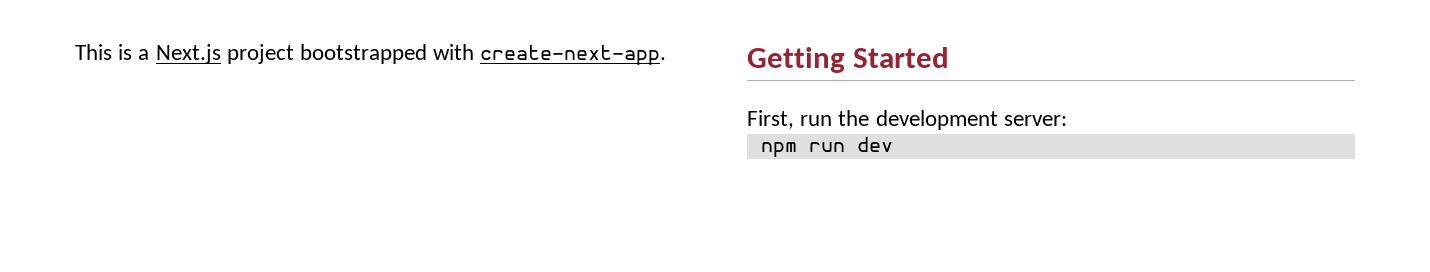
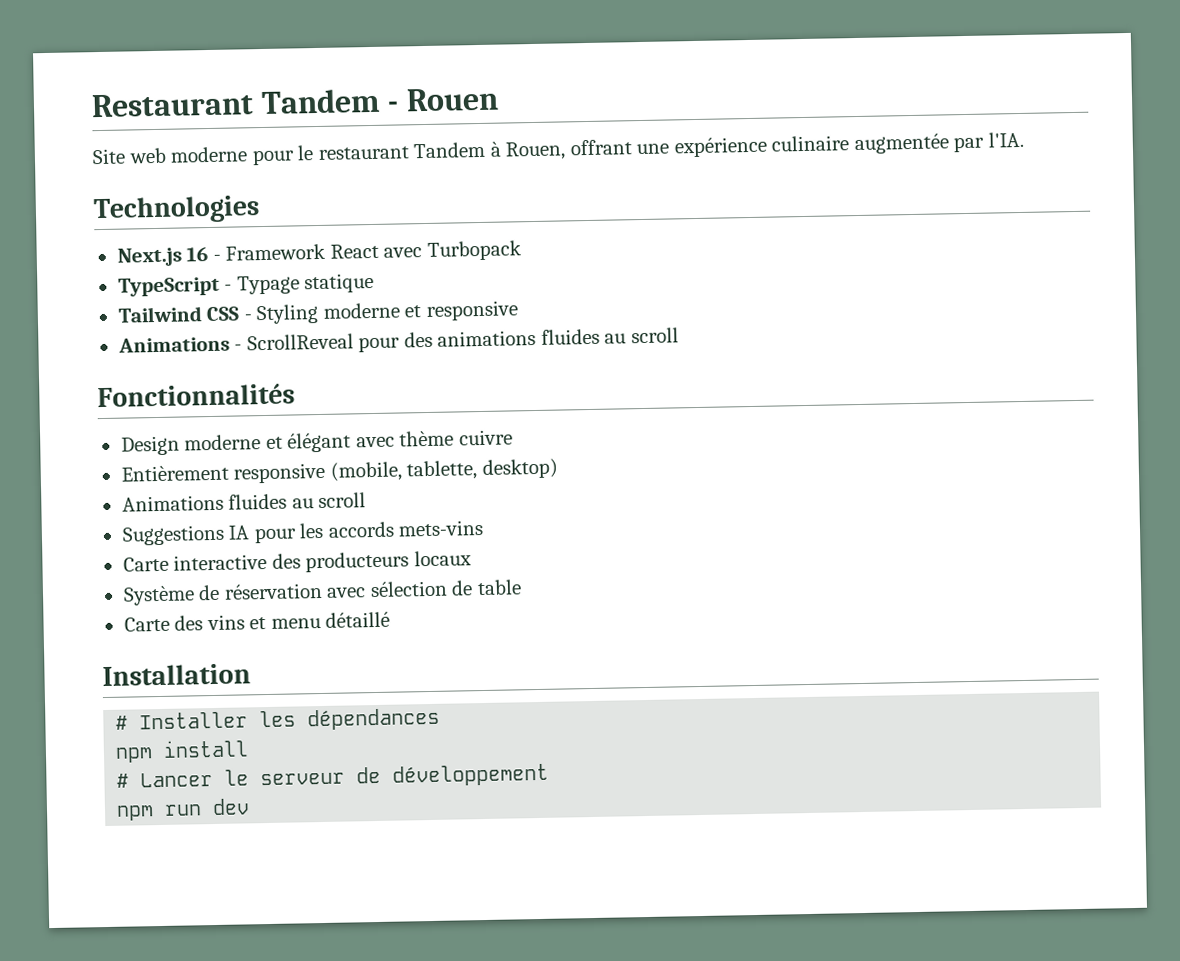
- This is a Next.js project bootstrapped with create-next-app.
- Getting Started
- First, run the development server:
+ Restaurant Tandem - Rouen
+ Site web moderne pour le restaurant Tandem à Rouen, offrant une expérience culinaire augmentée par l'IA.
+ Technologies
+ Next.js 16 - Framework React avec Turbopack
+ TypeScript - Typage statique
+ Tailwind CSS - Styling moderne et responsive
+ Animations - ScrollReveal pour des animations fluides au scroll
+ Fonctionnalités
+ Design moderne et élégant avec thème cuivre
+ Entièrement responsive (mobile, tablette, desktop)
+ Animations fluides au scroll
+ Suggestions IA pour les accords mets-vins
+ Carte interactive des producteurs locaux
+ Système de réservation avec sélection de table
+ Carte des vins et menu détaillé
+ Installation
+ # Installer les dépendances
+ npm install
+ # Lancer le serveur de développement

